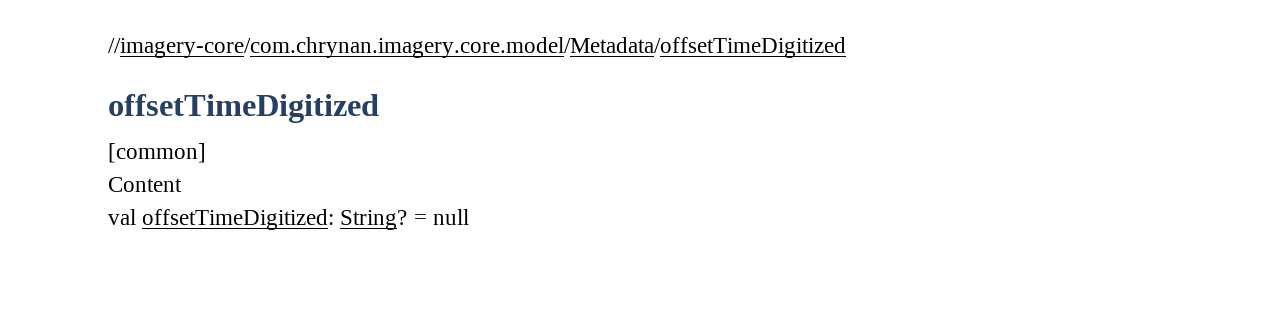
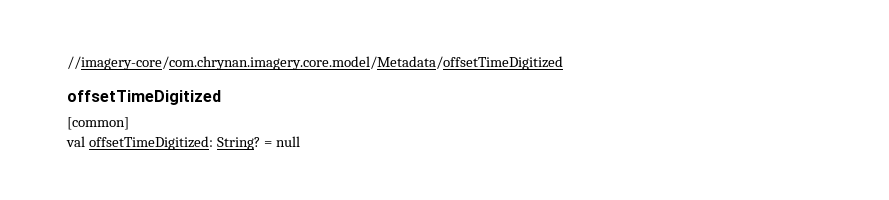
- Content

